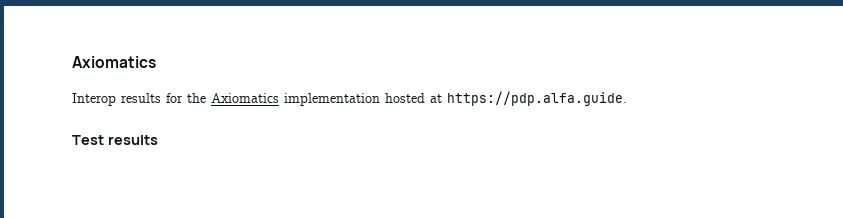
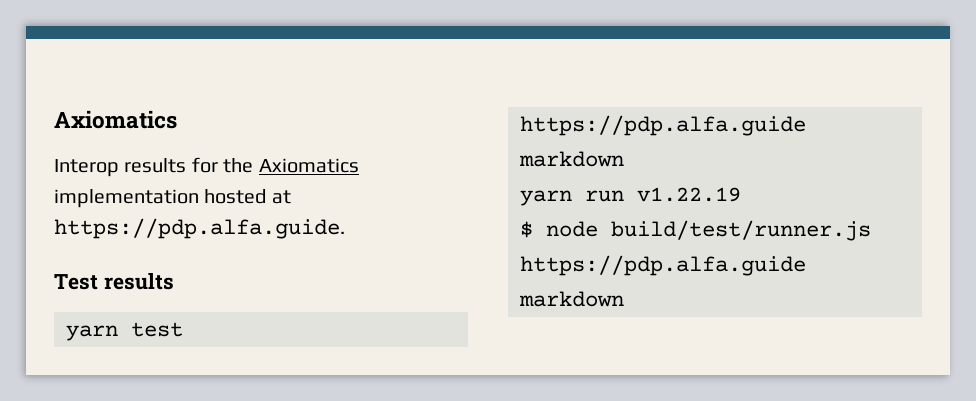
+ yarn test https://pdp.alfa.guide markdown
+ yarn run v1.22.19
+ $ node build/test/runner.js https://pdp.alfa.guide markdown

